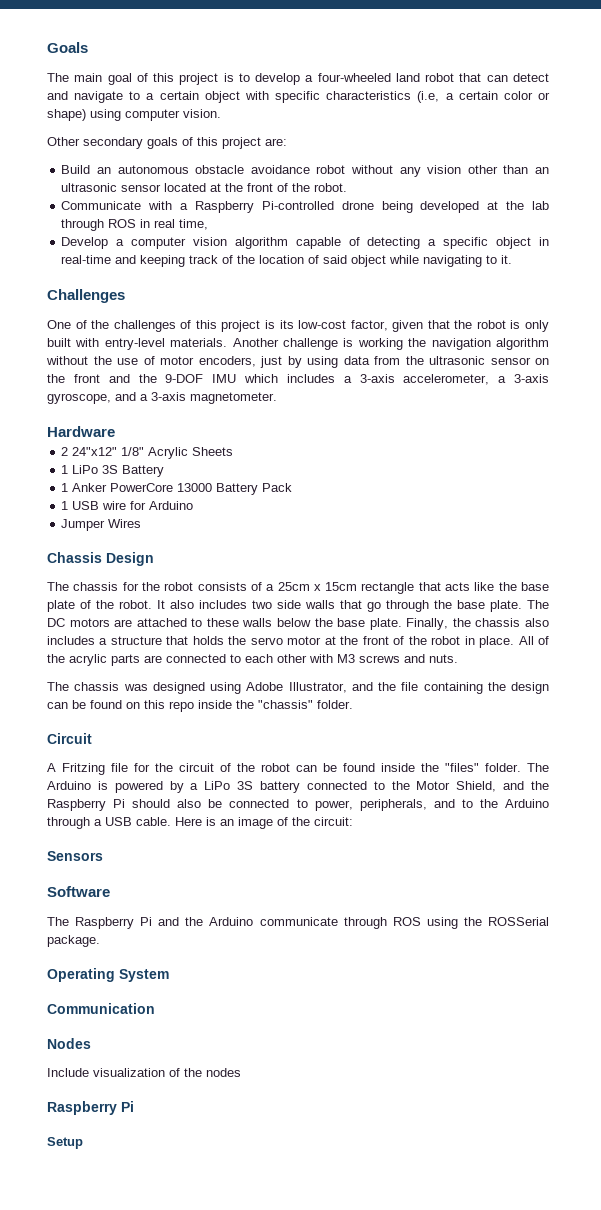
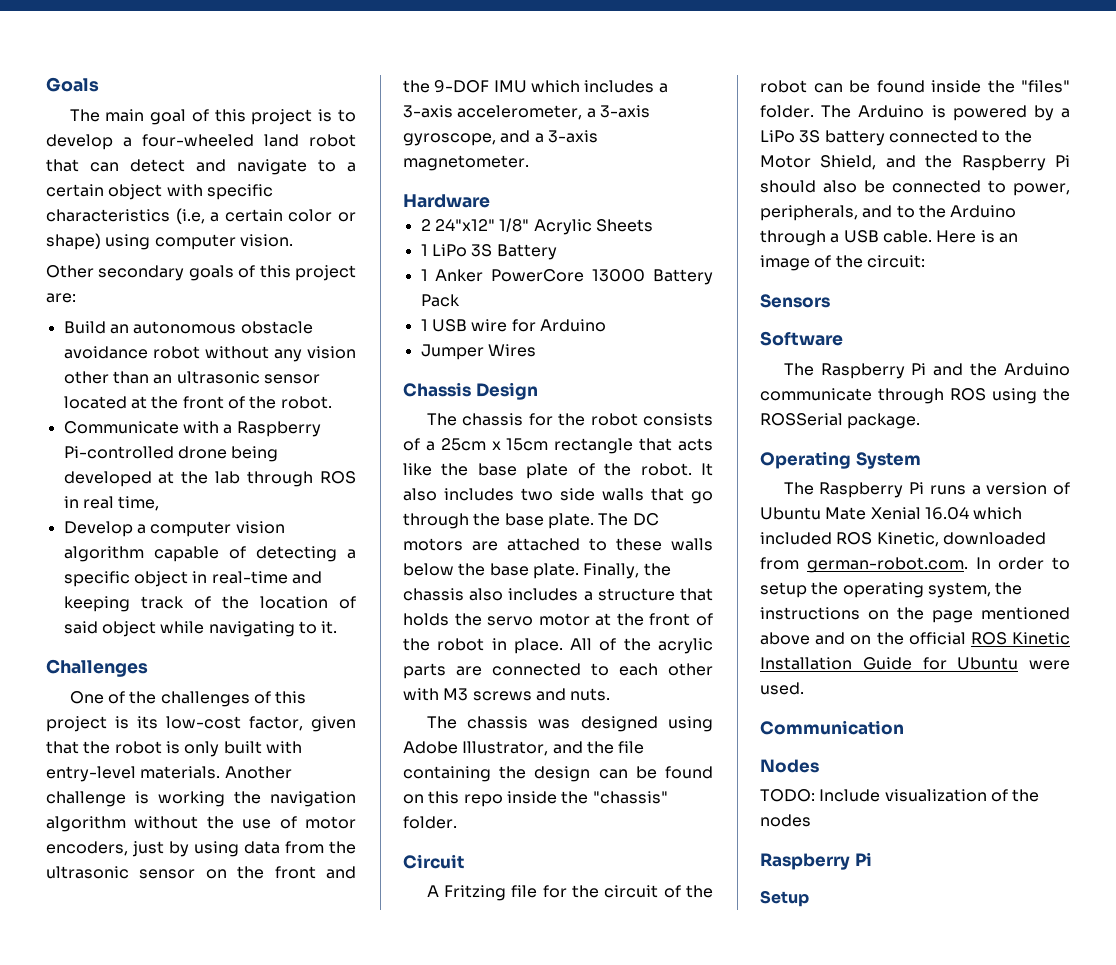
+ The Raspberry Pi runs a version of Ubuntu Mate Xenial 16.04 which included ROS Kinetic, downloaded from german-robot.com. In order to setup the operating system, the instructions on the page mentioned above and on the official ROS Kinetic Installation Guide for Ubuntu were used.
- Include visualization of the nodes
+ TODO: Include visualization of the nodes

